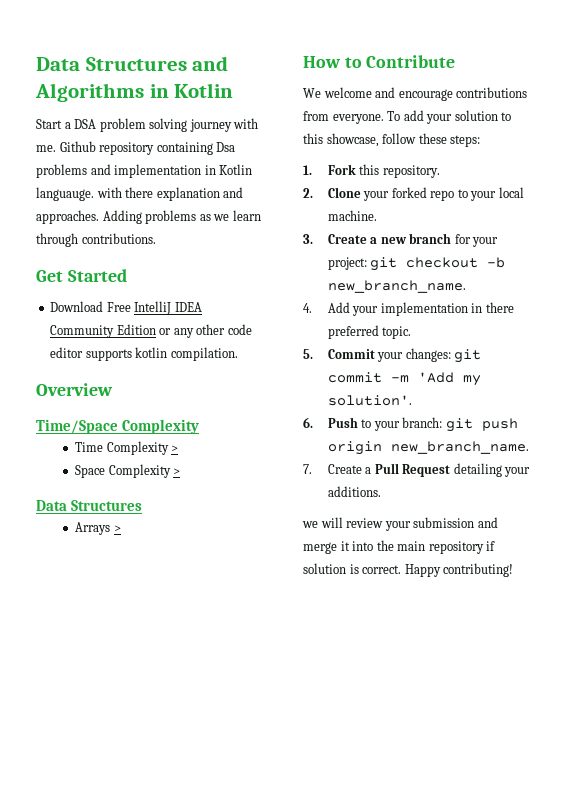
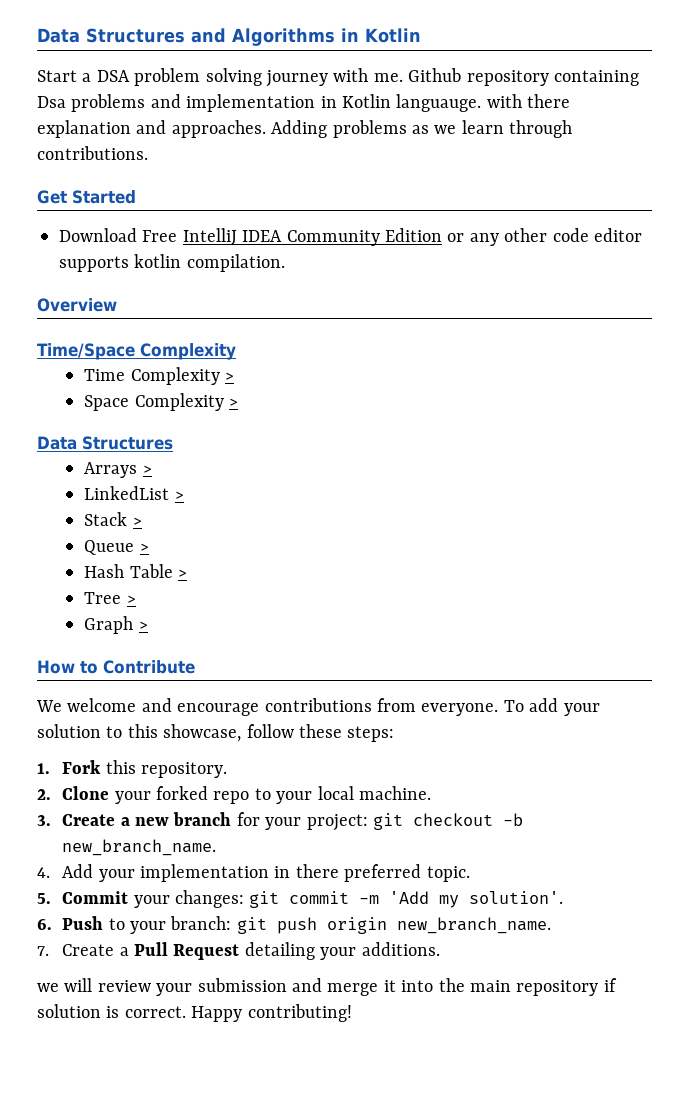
+ LinkedList >
+ Stack >
+ Queue >
+ Hash Table >
+ Tree >
+ Graph >

